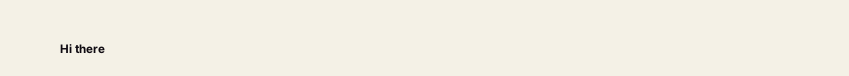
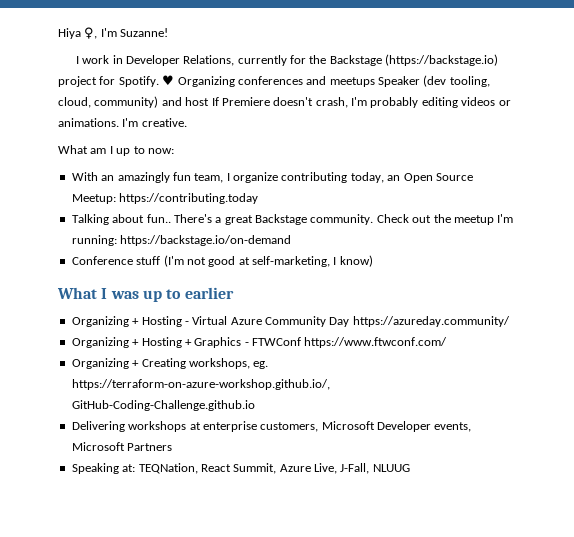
- Hi there
+ Hiya ♀, I'm Suzanne!
+ I work in Developer Relations, currently for the Backstage (https://backstage.io) project for Spotify. ♥ Organizing conferences and meetups Speaker (dev tooling, cloud, community) and host If Premiere doesn't crash, I'm probably editing videos or animations. I'm creative.
+ What am I up to now:
+ With an amazingly fun team, I organize contributing today, an Open Source Meetup: https://contributing.today
+ Talking about fun.. There's a great Backstage community. Check out the meetup I'm running: https://backstage.io/on-demand
+ Conference stuff (I'm not good at self-marketing, I know)
+ What I was up to earlier
+ Organizing + Hosting - Virtual Azure Community Day https://azureday.community/
+ Organizing + Hosting + Graphics - FTWConf https://www.ftwconf.com/
+ Organizing + Creating workshops, eg. https://terraform-on-azure-workshop.github.io/, GitHub-Coding-Challenge.github.io
+ Delivering workshops at enterprise customers, Microsoft Developer events, Microsoft Partners
+ Speaking at: TEQNation, React Summit, Azure Live, J-Fall, NLUUG

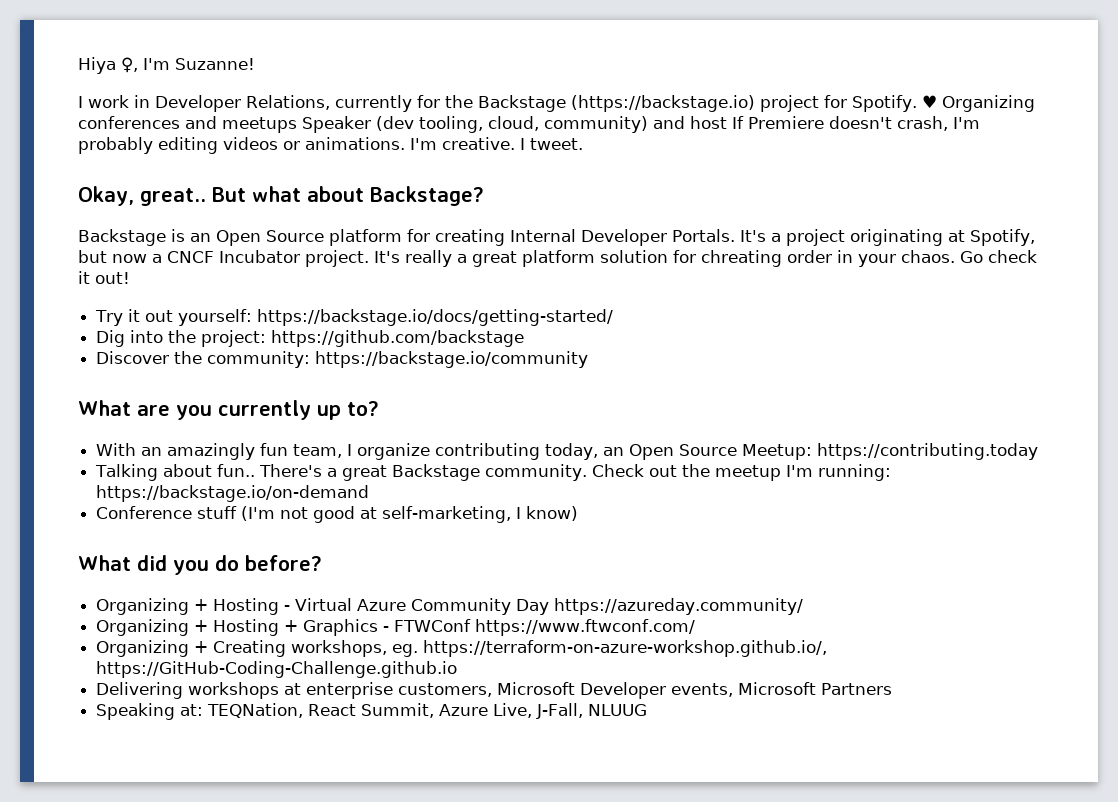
- I'm creative.
- What am I up to now:
+ I'm creative. I tweet.
+ Okay, great.. But what about Backstage?
+ Backstage is an Open Source platform for creating Internal Developer Portals. It's a project originating at Spotify, but now a CNCF Incubator project. It's really a great platform solution for chreating order in your chaos. Go check it out!
+ Try it out yourself: https://backstage.io/docs/getting-started/
+ Dig into the project: https://github.com/backstage
+ Discover the community: https://backstage.io/community
+ What are you currently up to?
- What I was up to earlier
+ What did you do before?
- Organizing + Creating workshops, eg. https://terraform-on-azure-workshop.github.io/, GitHub-Coding-Challenge.github.io
+ Organizing + Creating workshops, eg. https://terraform-on-azure-workshop.github.io/, https://GitHub-Coding-Challenge.github.io

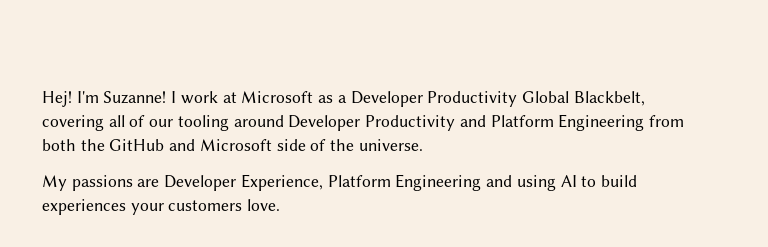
- Hiya ♀, I'm Suzanne!
- I work in Developer Relations, currently for the Backstage (https://backstage.io) project for Spotify. ♥ Organizing conferences and meetups Speaker (dev tooling, cloud, community) and host If Premiere doesn't crash, I'm probably editing videos or animations. I'm creative. I tweet.
- Okay, great.. But what about Backstage?
- Backstage is an Open Source platform for creating Internal Developer Portals. It's a project originating at Spotify, but now a CNCF Incubator project. It's really a great platform solution for chreating order in your chaos. Go check it out!
- Try it out yourself: https://backstage.io/docs/getting-started/
- Dig into the project: https://github.com/backstage
- Discover the community: https://backstage.io/community
- What are you currently up to?
- With an amazingly fun team, I organize contributing today, an Open Source Meetup: https://contributing.today
- Talking about fun.. There's a great Backstage community. Check out the meetup I'm running: https://backstage.io/on-demand
- Conference stuff (I'm not good at self-marketing, I know)
- What did you do before?
- Organizing + Hosting - Virtual Azure Community Day https://azureday.community/
- Organizing + Hosting + Graphics - FTWConf https://www.ftwconf.com/
- Organizing + Creating workshops, eg. https://terraform-on-azure-workshop.github.io/, https://GitHub-Coding-Challenge.github.io
- Delivering workshops at enterprise customers, Microsoft Developer events, Microsoft Partners
- Speaking at: TEQNation, React Summit, Azure Live, J-Fall, NLUUG
+ Hej! I'm Suzanne! I work at Microsoft as a Developer Productivity Global Blackbelt, covering all of our tooling around Developer Productivity and Platform Engineering from both the GitHub and Microsoft side of the universe.
+ My passions are Developer Experience, Platform Engineering and using AI to build experiences your customers love.

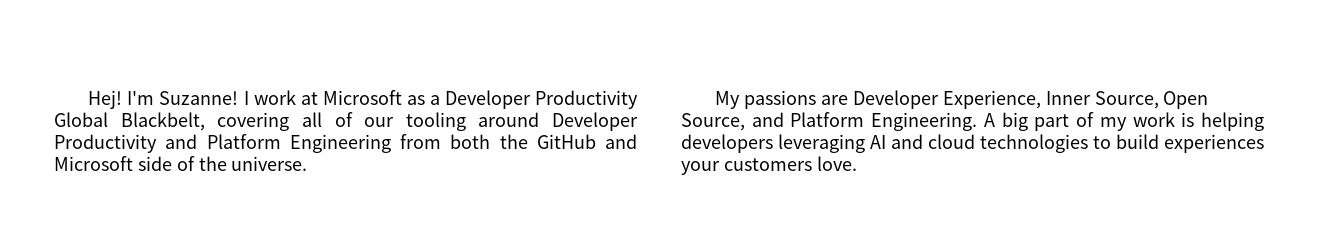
- My passions are Developer Experience, Platform Engineering and using AI to build experiences your customers love.
+ My passions are Developer Experience, Inner Source, Open Source, and Platform Engineering. A big part of my work is helping developers leveraging AI and cloud technologies to build experiences your customers love.

